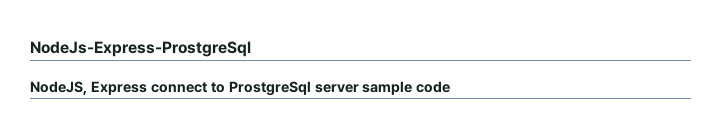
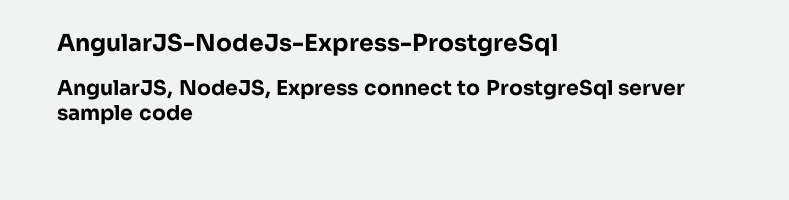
- NodeJs-Express-ProstgreSql
- NodeJS, Express connect to ProstgreSql server sample code
+ AngularJS-NodeJs-Express-ProstgreSql
+ AngularJS, NodeJS, Express connect to ProstgreSql server sample code

